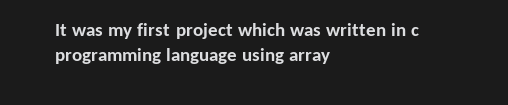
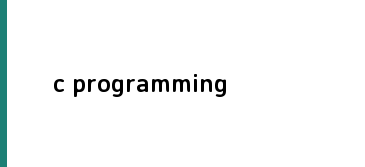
- It was my first project which was written in c programming language using array
+ c programming

